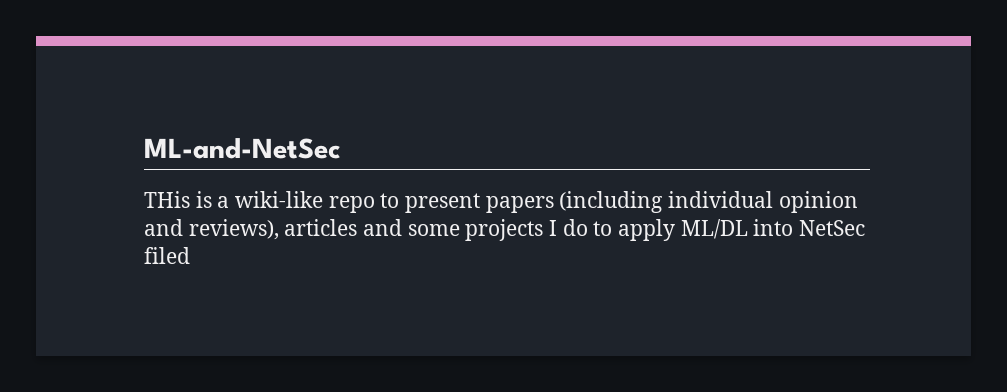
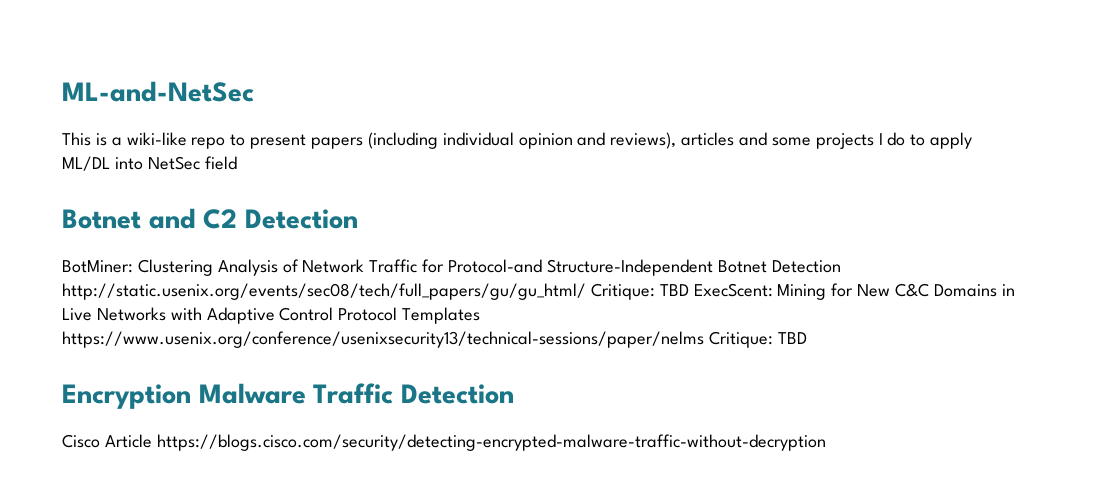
- THis is a wiki-like repo to present papers (including individual opinion and reviews), articles and some projects I do to apply ML/DL into NetSec filed
+ This is a wiki-like repo to present papers (including individual opinion and reviews), articles and some projects I do to apply ML/DL into NetSec field
+ Botnet and C2 Detection
+ BotMiner: Clustering Analysis of Network Traffic for Protocol-and Structure-Independent Botnet Detection http://static.usenix.org/events/sec08/tech/full_papers/gu/gu_html/ Critique: TBD ExecScent: Mining for New C&C Domains in Live Networks with Adaptive Control Protocol Templates https://www.usenix.org/conference/usenixsecurity13/technical-sessions/paper/nelms Critique: TBD
+ Encryption Malware Traffic Detection
+ Cisco Article https://blogs.cisco.com/security/detecting-encrypted-malware-traffic-without-decryption

